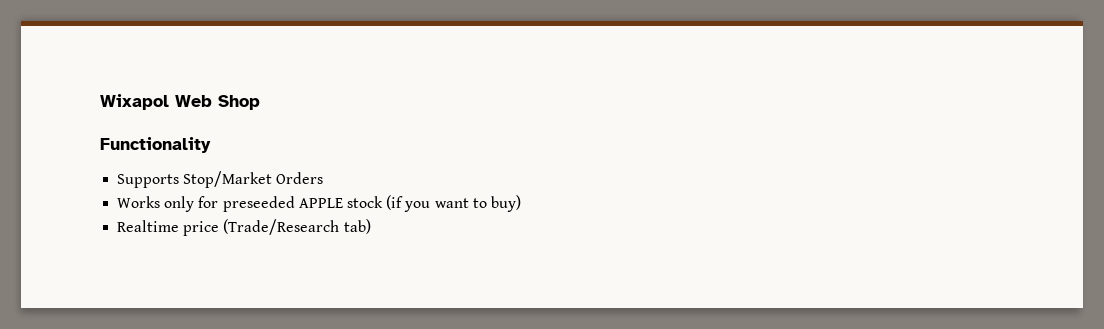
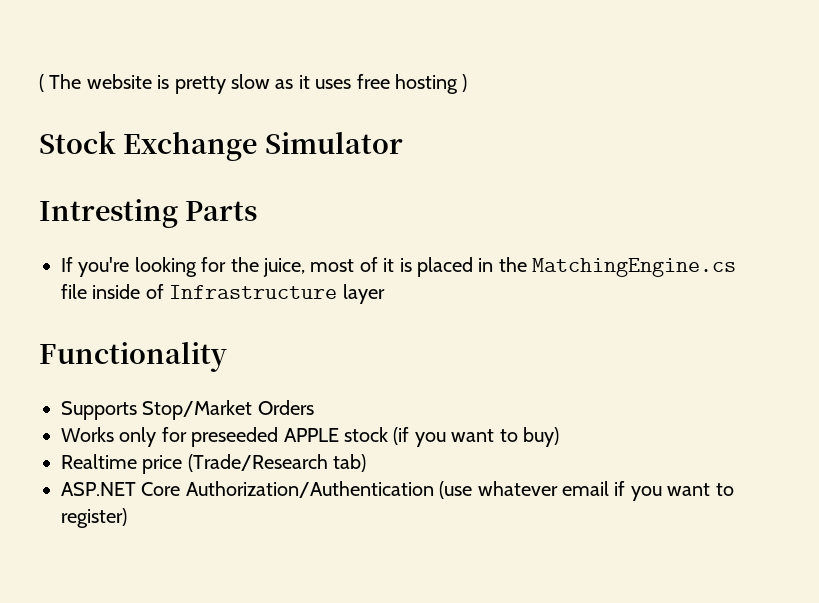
- Wixapol Web Shop
+ ( The website is pretty slow as it uses free hosting )
+ Stock Exchange Simulator
+ Intresting Parts
+ If you're looking for the juice, most of it is placed in the MatchingEngine.cs file inside of Infrastructure layer
+ ASP.NET Core Authorization/Authentication (use whatever email if you want to register)

